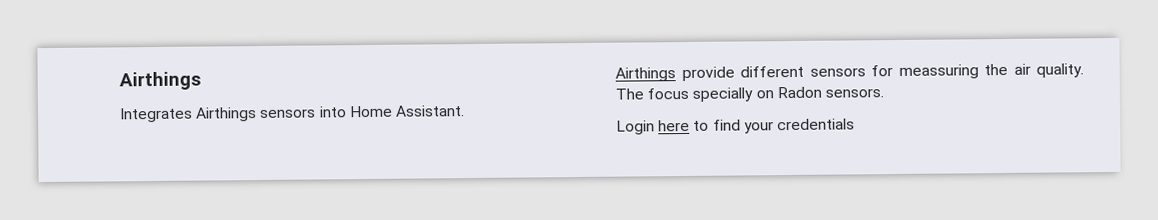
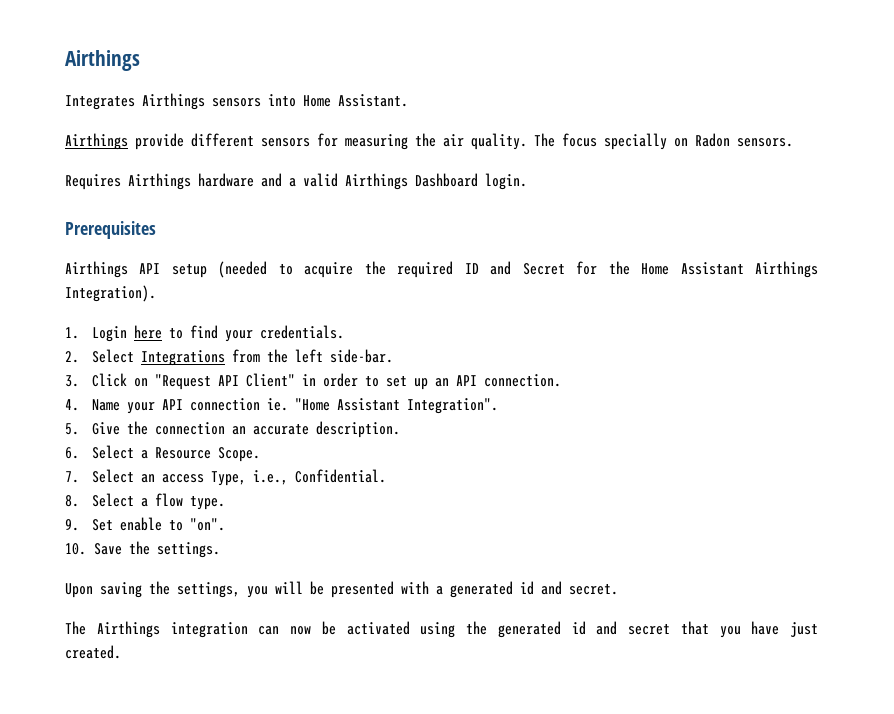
- Airthings provide different sensors for meassuring the air quality.
+ Airthings provide different sensors for measuring the air quality.
- Login here to find your credentials
+ Requires Airthings hardware and a valid Airthings Dashboard login.
+ Prerequisites
+ Airthings API setup (needed to acquire the required ID and Secret for the Home Assistant Airthings Integration).
+ 1. Login here to find your credentials.
+ 2. Select Integrations from the left side-bar.
+ 3. Click on "Request API Client" in order to set up an API connection.
+ 4. Name your API connection ie. "Home Assistant Integration".
+ 5. Give the connection an accurate description.
+ 6. Select a Resource Scope.
+ 7. Select an access Type, i.e., Confidential.
+ 8. Select a flow type.
+ 9. Set enable to "on".
+ 10. Save the settings.
+ Upon saving the settings, you will be presented with a generated id and secret.
+ The Airthings integration can now be activated using the generated id and secret that you have just created.

